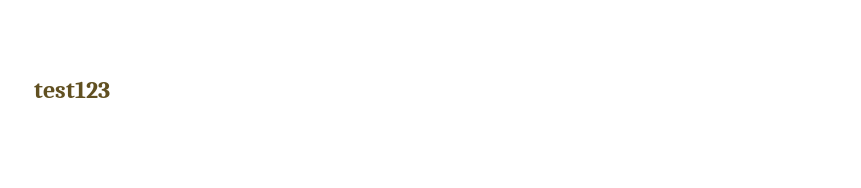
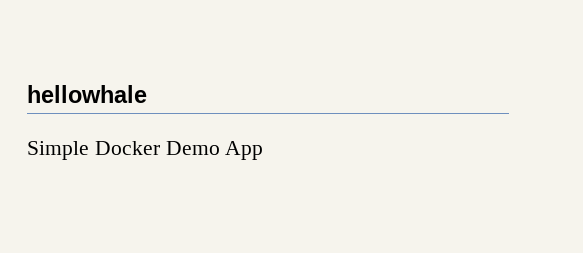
- test123
+ hellowhale
+ Simple Docker Demo App

